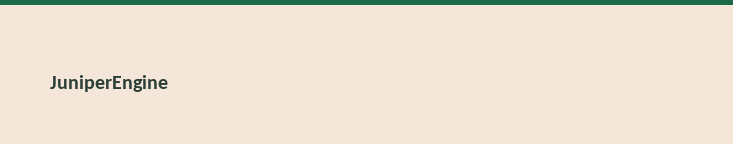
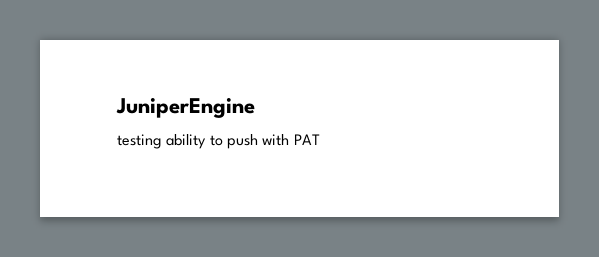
+ testing ability to push with PAT

